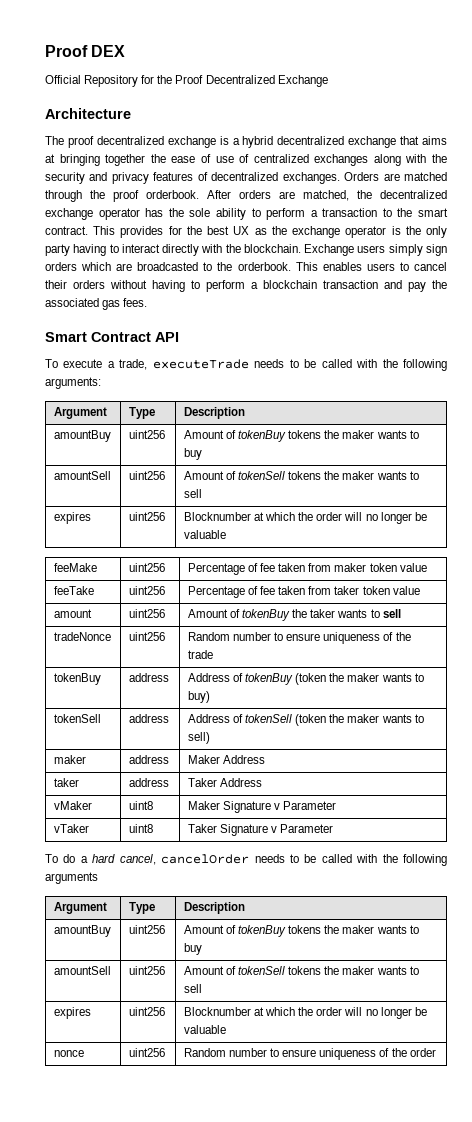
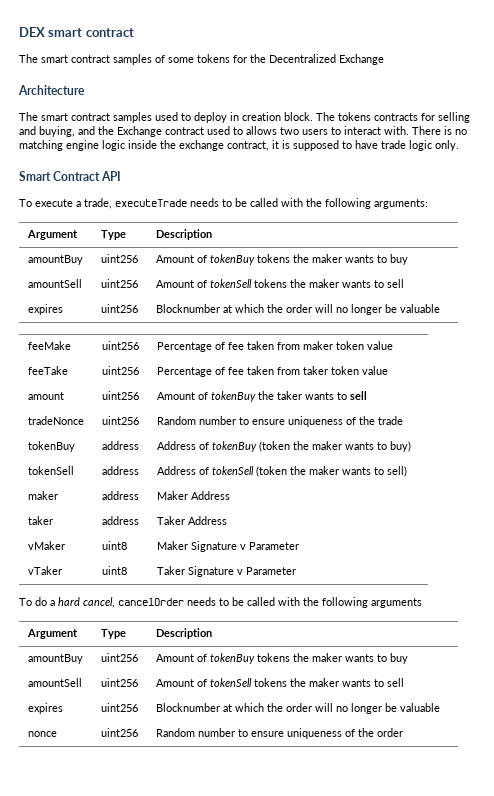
- Proof DEX
- Official Repository for the Proof Decentralized Exchange
+ DEX smart contract
+ The smart contract samples of some tokens for the Decentralized Exchange
- The proof decentralized exchange is a hybrid decentralized exchange that aims at bringing together the ease of use of centralized exchanges along with the security and privacy features of decentralized exchanges. Orders are matched through the proof orderbook. After orders are matched, the decentralized exchange operator has the sole ability to perform a transaction to the smart contract. This provides for the best UX as the exchange operator is the only party having to interact directly with the blockchain. Exchange users simply sign orders which are broadcasted to the orderbook. This enables users to cancel their orders without having to perform a blockchain transaction and pay the associated gas fees.
+ The smart contract samples used to deploy in creation block. The tokens contracts for selling and buying, and the Exchange contract used to allows two users to interact with. There is no matching engine logic inside the exchange contract, it is supposed to have trade logic only.

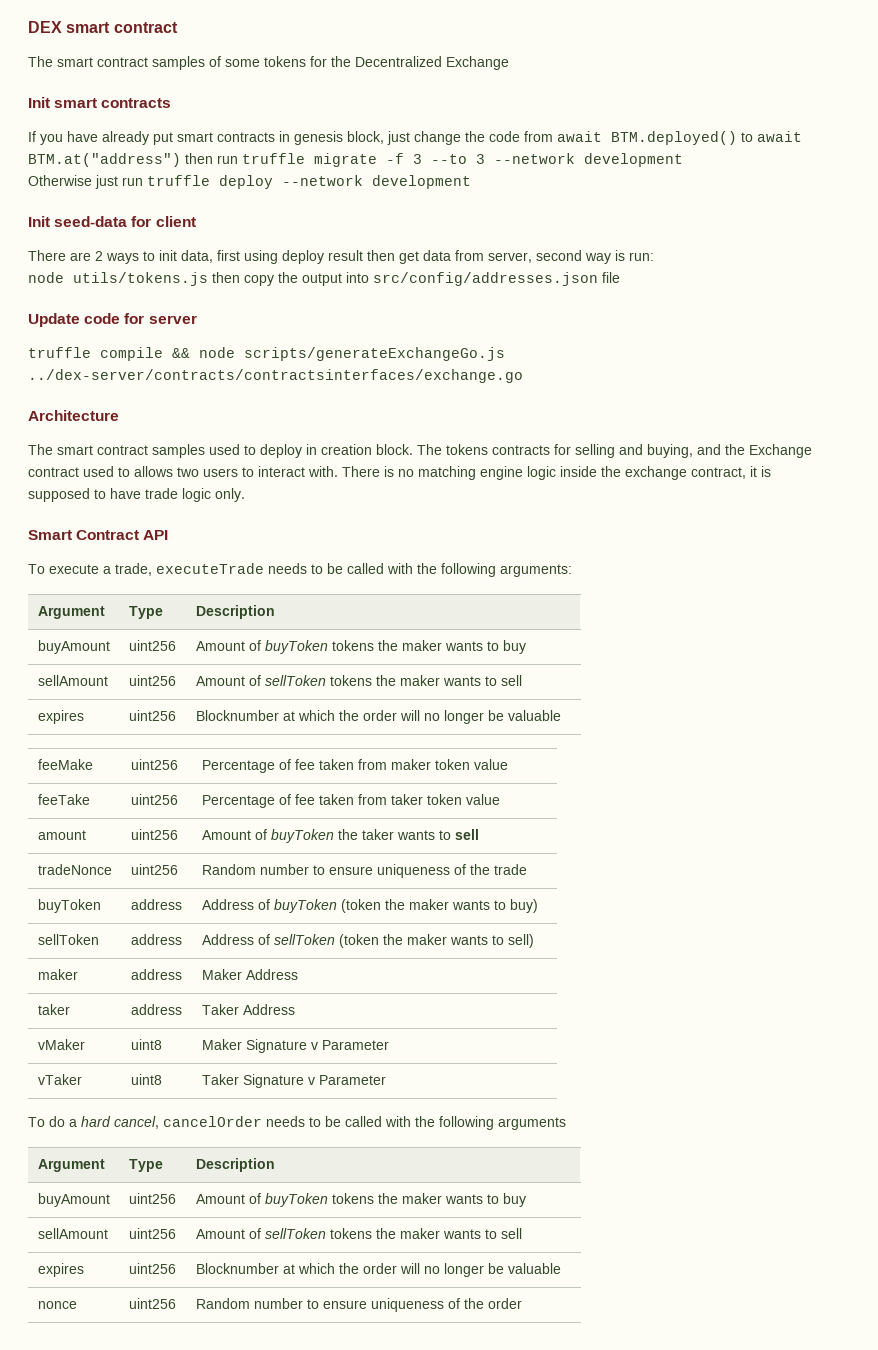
+ Init smart contracts
+ If you have already put smart contracts in genesis block, just change the code from await BTM.deployed() to await BTM.at("address") then run truffle migrate -f 3 --to 3 --network development
+ Otherwise just run truffle deploy --network development
+ Init seed-data for client
+ There are 2 ways to init data, first using deploy result then get data from server, second way is run:
+ node utils/tokens.js then copy the output into src/config/addresses.json file
+ Update code for server
+ truffle compile && node scripts/generateExchangeGo.js ../dex-server/contracts/contractsinterfaces/exchange.go
  To execute a trade, executeTrade needs to be called with the following arguments:
  Argument | Type | Description
- amountBuy | uint256 | Amount of tokenBuy tokens the maker wants to buy
- amountSell | uint256 | Amount of tokenSell tokens the maker wants to sell
+ buyAmount | uint256 | Amount of buyToken tokens the maker wants to buy
+ sellAmount | uint256 | Amount of sellToken tokens the maker wants to sell
- amount | uint256 | Amount of tokenBuy the taker wants to sell
+ amount | uint256 | Amount of buyToken the taker wants to sell
- tokenBuy | address | Address of tokenBuy (token the maker wants to buy)
+ buyToken | address | Address of buyToken (token the maker wants to buy)
- tokenSell | address | Address of tokenSell (token the maker wants to sell)
+ sellToken | address | Address of sellToken (token the maker wants to sell)
  To do a hard cancel, cancelOrder needs to be called with the following arguments
  Argument | Type | Description
- amountBuy | uint256 | Amount of tokenBuy tokens the maker wants to buy
- amountSell | uint256 | Amount of tokenSell tokens the maker wants to sell
+ buyAmount | uint256 | Amount of buyToken tokens the maker wants to buy
+ sellAmount | uint256 | Amount of sellToken tokens the maker wants to sell

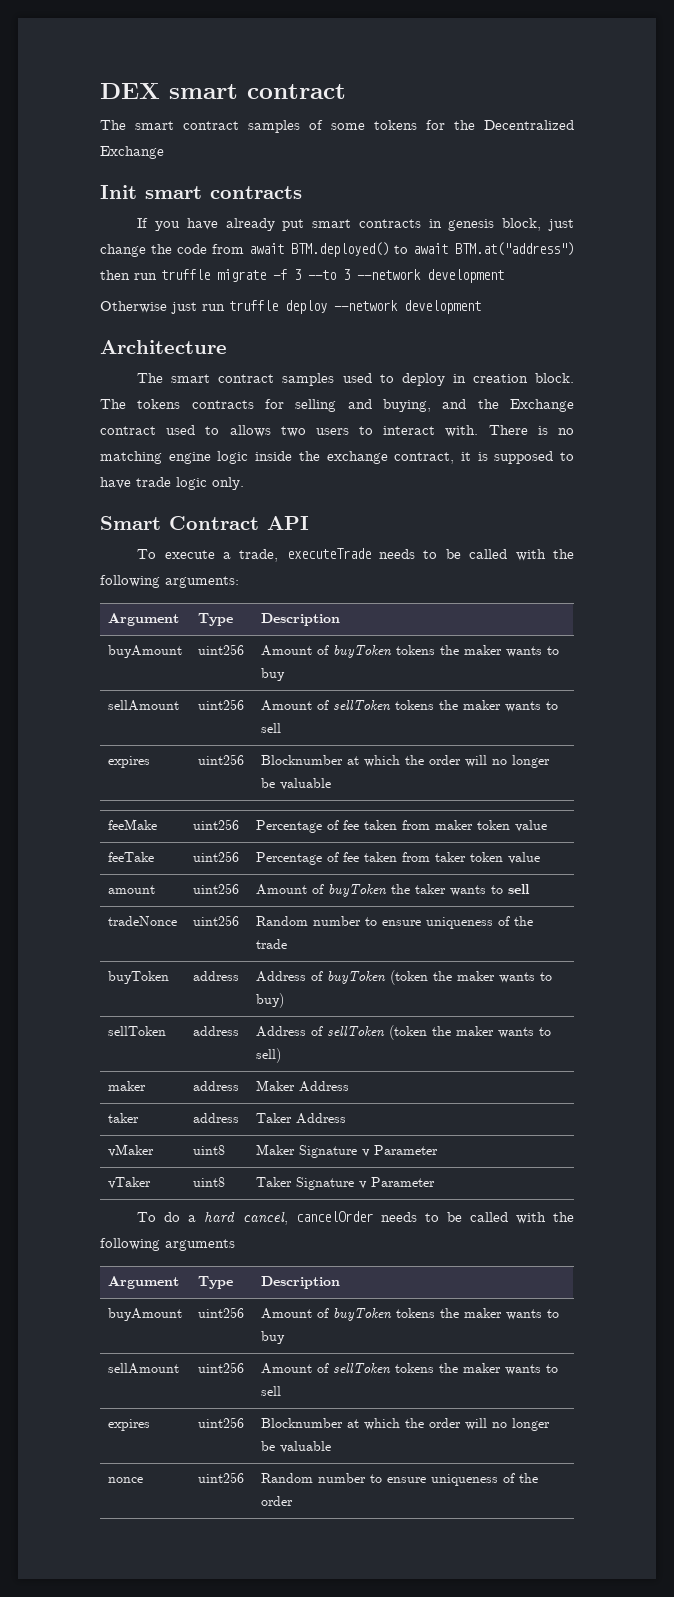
- Init seed-data for client
- There are 2 ways to init data, first using deploy result then get data from server, second way is run:
- node utils/tokens.js then copy the output into src/config/addresses.json file
- Update code for server
- truffle compile && node scripts/generateExchangeGo.js ../dex-server/contracts/contractsinterfaces/exchange.go

